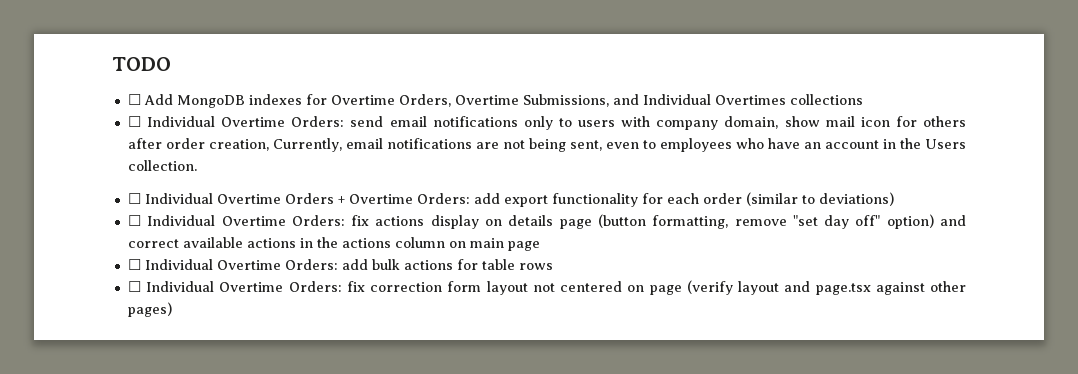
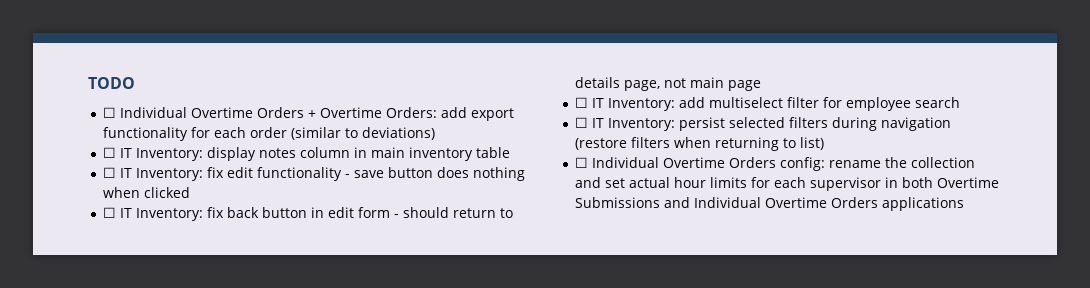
- ☐ Add MongoDB indexes for Overtime Orders, Overtime Submissions, and Individual Overtimes collections
- ☐ Individual Overtime Orders: send email notifications only to users with company domain, show mail icon for others after order creation, Currently, email notifications are not being sent, even to employees who have an account in the Users collection.
- ☐ Individual Overtime Orders: fix actions display on details page (button formatting, remove "set day off" option) and correct available actions in the actions column on main page
- ☐ Individual Overtime Orders: add bulk actions for table rows
- ☐ Individual Overtime Orders: fix correction form layout not centered on page (verify layout and page.tsx against other pages)
+ ☐ IT Inventory: display notes column in main inventory table
+ ☐ IT Inventory: fix edit functionality - save button does nothing when clicked
+ ☐ IT Inventory: fix back button in edit form - should return to details page, not main page
+ ☐ IT Inventory: add multiselect filter for employee search
+ ☐ IT Inventory: persist selected filters during navigation (restore filters when returning to list)
+ ☐ Individual Overtime Orders config: rename the collection and set actual hour limits for each supervisor in both Overtime Submissions and Individual Overtime Orders applications

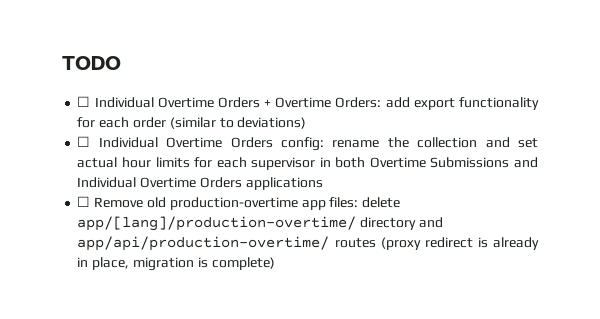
- ☐ IT Inventory: display notes column in main inventory table
- ☐ IT Inventory: fix edit functionality - save button does nothing when clicked
- ☐ IT Inventory: fix back button in edit form - should return to details page, not main page
- ☐ IT Inventory: add multiselect filter for employee search
- ☐ IT Inventory: persist selected filters during navigation (restore filters when returning to list)
+ ☐ Remove old production-overtime app files: delete app/[lang]/production-overtime/ directory and app/api/production-overtime/ routes (proxy redirect is already in place, migration is complete)

